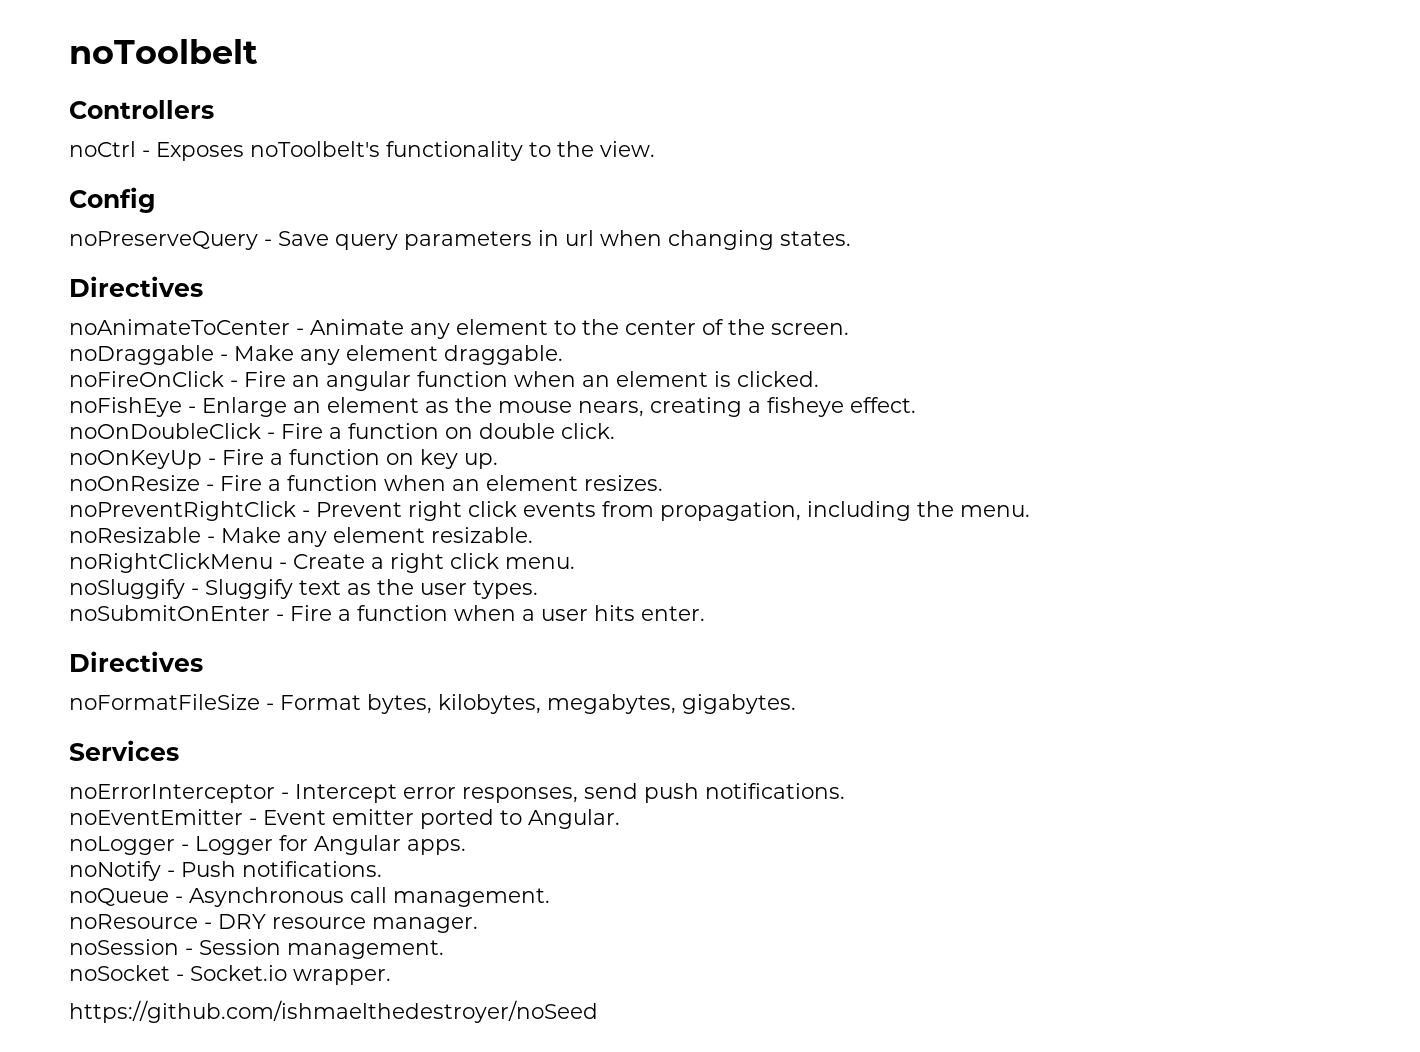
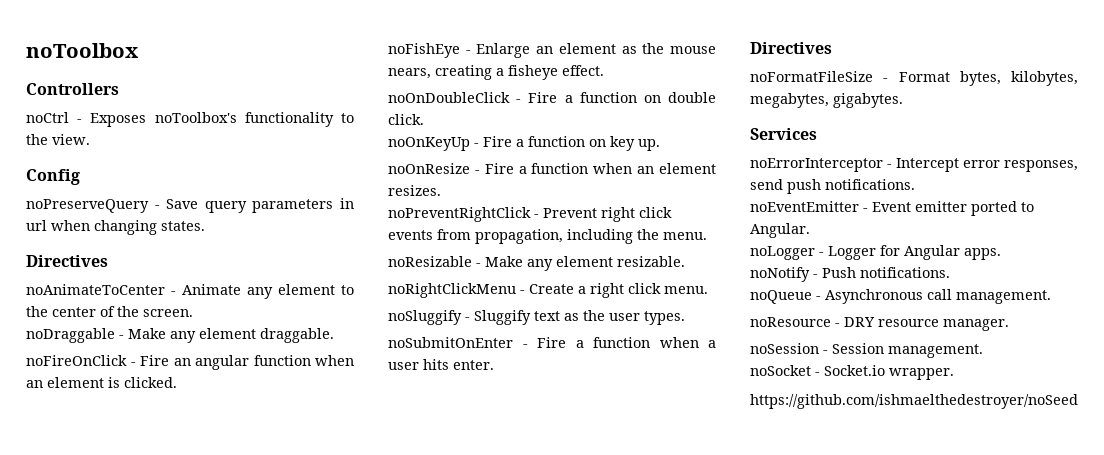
- noToolbelt
+ noToolbox
- noCtrl - Exposes noToolbelt's functionality to the view.
+ noCtrl - Exposes noToolbox's functionality to the view.

